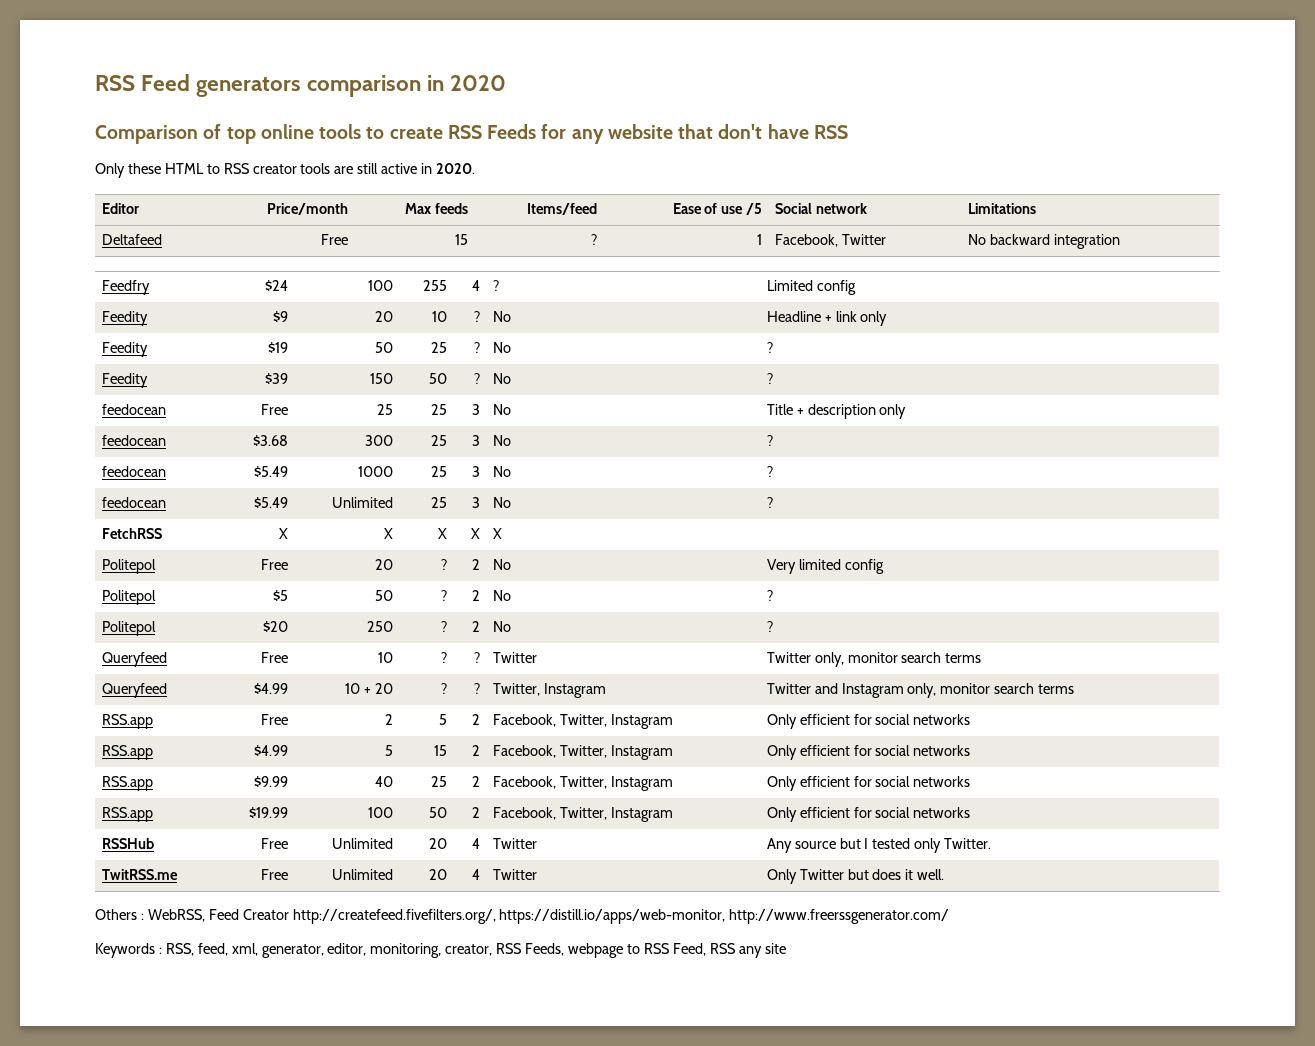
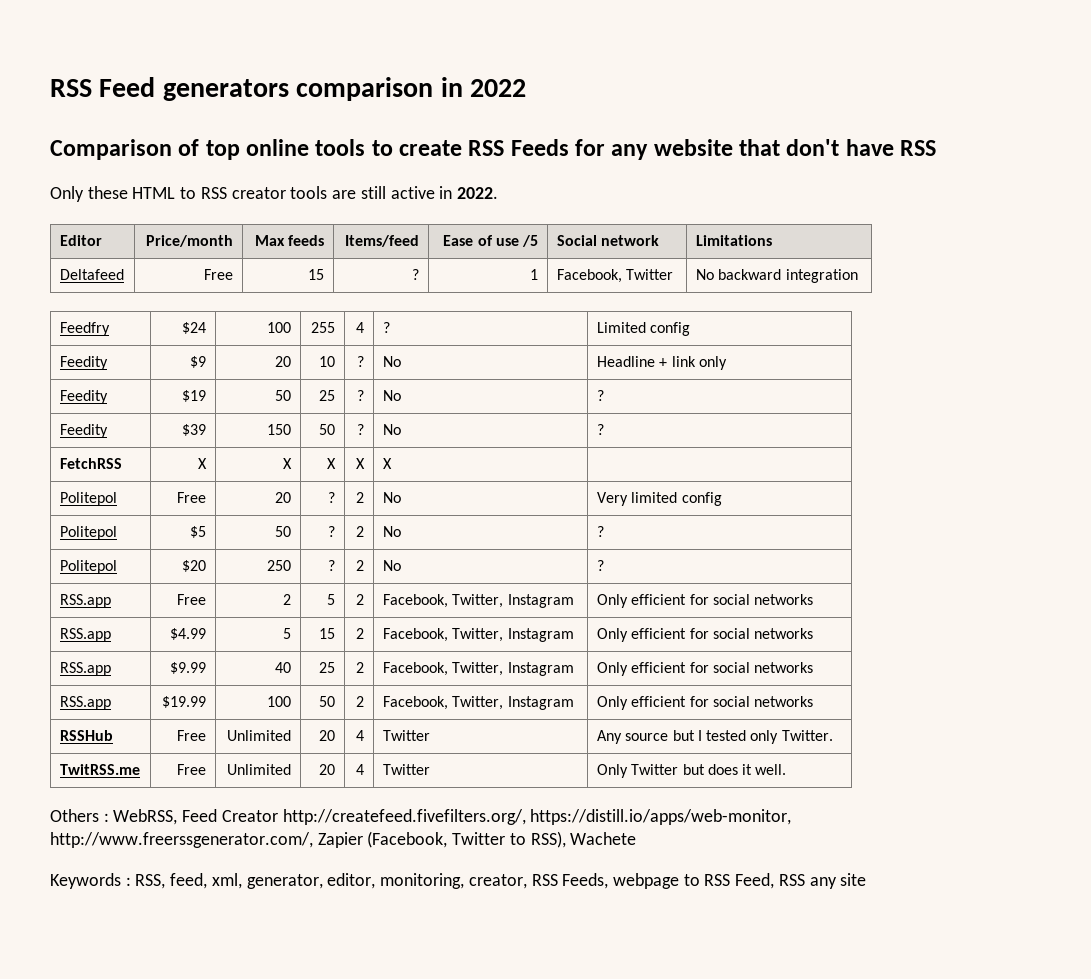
- RSS Feed generators comparison in 2020
+ RSS Feed generators comparison in 2022
- Only these HTML to RSS creator tools are still active in 2020.
+ Only these HTML to RSS creator tools are still active in 2022.
- feedocean | Free | 25 | 25 | 3 | No | Title + description only
- feedocean | $3.68 | 300 | 25 | 3 | No | ?
- feedocean | $5.49 | 1000 | 25 | 3 | No | ?
- feedocean | $5.49 | Unlimited | 25 | 3 | No | ?
- Queryfeed | Free | 10 | ? | ? | Twitter | Twitter only, monitor search terms
- Queryfeed | $4.99 | 10 + 20 | ? | ? | Twitter, Instagram | Twitter and Instagram only, monitor search terms
- Others : WebRSS, Feed Creator http://createfeed.fivefilters.org/, https://distill.io/apps/web-monitor, http://www.freerssgenerator.com/
+ Others : WebRSS, Feed Creator http://createfeed.fivefilters.org/, https://distill.io/apps/web-monitor, http://www.freerssgenerator.com/, Zapier (Facebook, Twitter to RSS), Wachete

